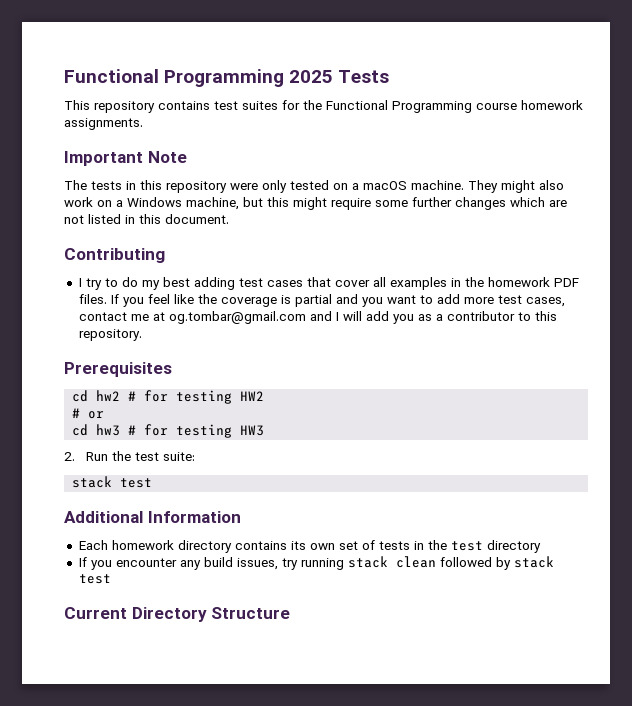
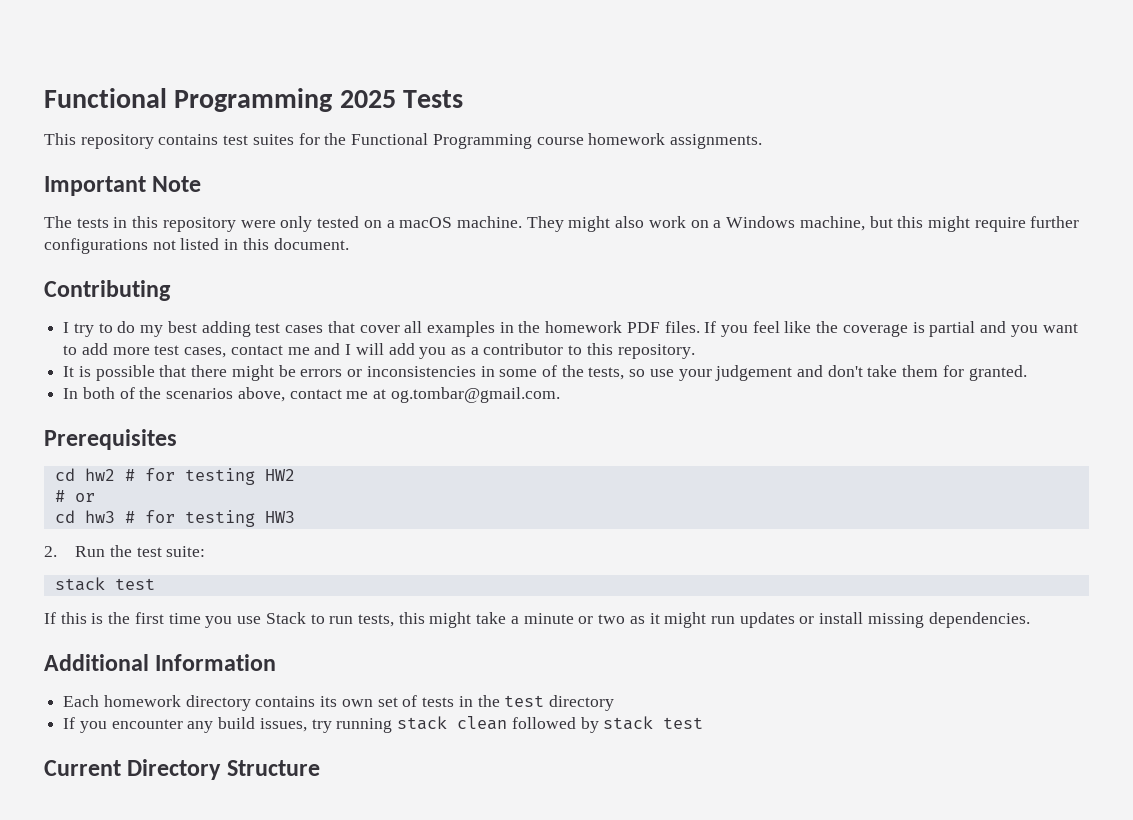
- They might also work on a Windows machine, but this might require some further changes which are not listed in this document.
+ They might also work on a Windows machine, but this might require further configurations not listed in this document.
- If you feel like the coverage is partial and you want to add more test cases, contact me at og.tombar@gmail.com and I will add you as a contributor to this repository.
+ If you feel like the coverage is partial and you want to add more test cases, contact me and I will add you as a contributor to this repository.
+ It is possible that there might be errors or inconsistencies in some of the tests, so use your judgement and don't take them for granted.
+ In both of the scenarios above, contact me at og.tombar@gmail.com.
+ If this is the first time you use Stack to run tests, this might take a minute or two as it might run updates or install missing dependencies.

